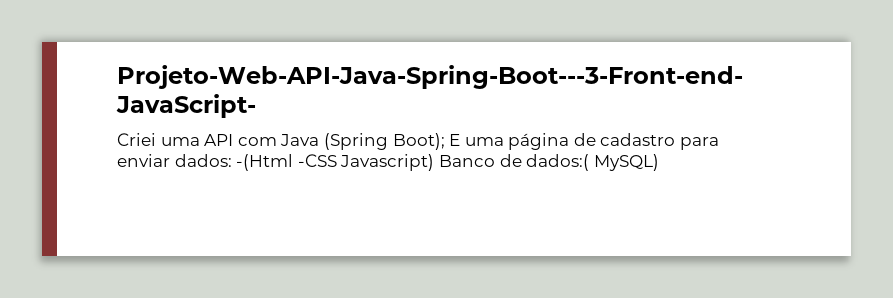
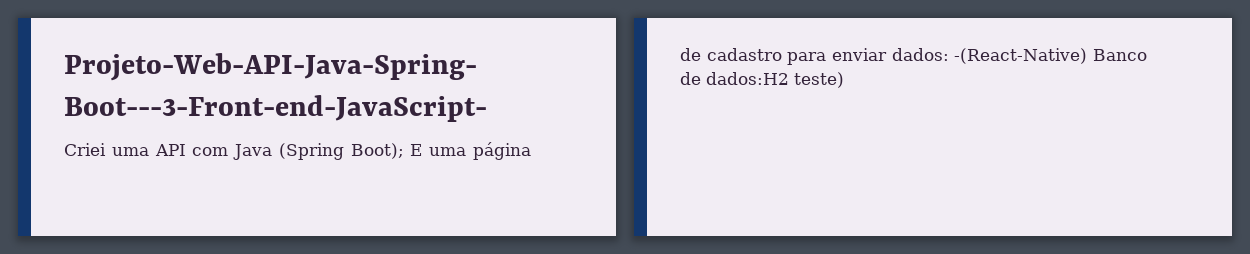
- Criei uma API com Java (Spring Boot); E uma página de cadastro para enviar dados: -(Html -CSS Javascript) Banco de dados:( MySQL)
+ Criei uma API com Java (Spring Boot); E uma página de cadastro para enviar dados: -(React-Native) Banco de dados:H2 teste)

